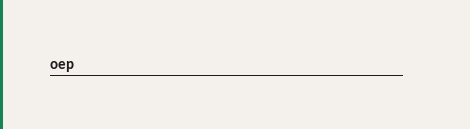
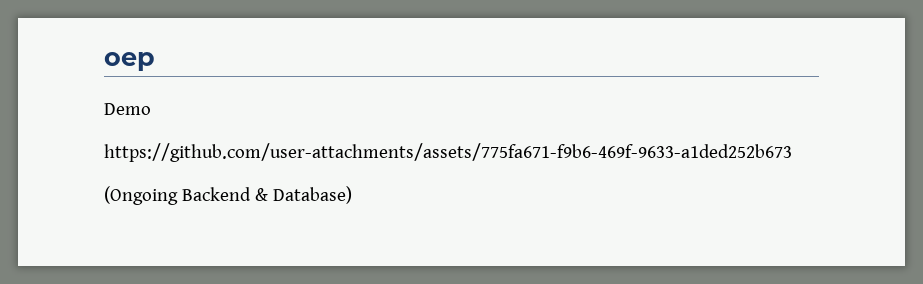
+ Demo
+ https://github.com/user-attachments/assets/775fa671-f9b6-469f-9633-a1ded252b673
+ (Ongoing Backend & Database)

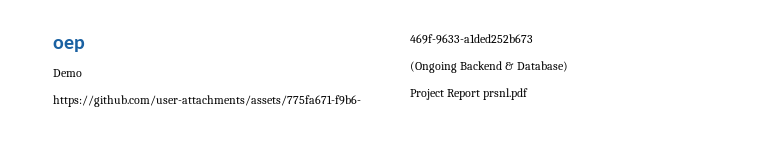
+ Project Report prsnl.pdf

